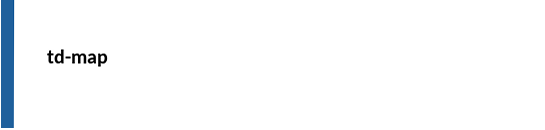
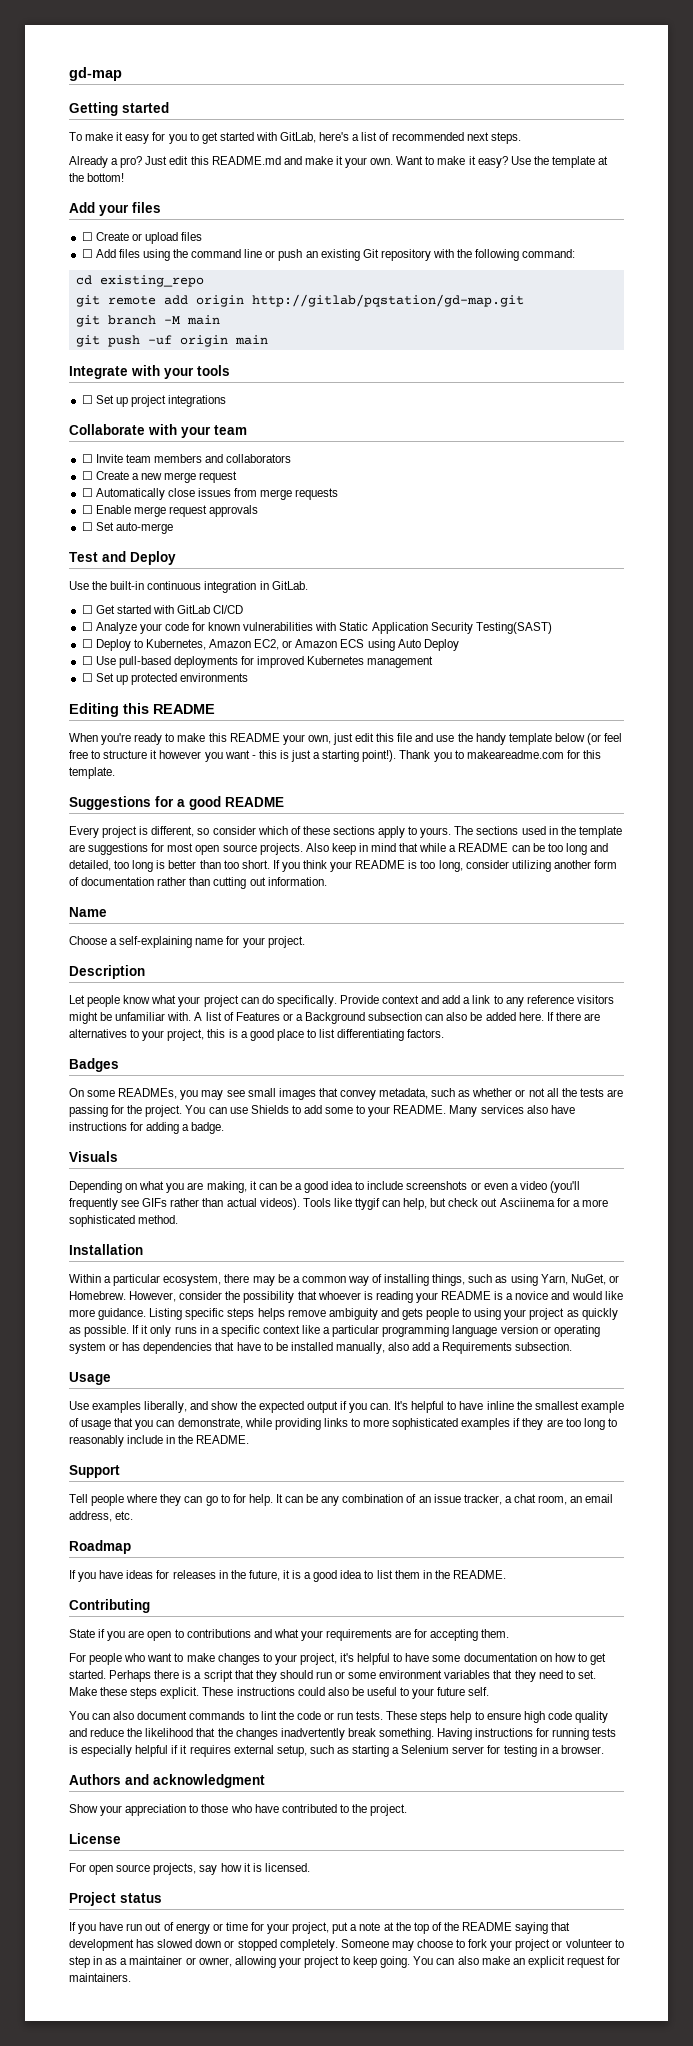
- td-map
+ gd-map
+ Getting started
+ To make it easy for you to get started with GitLab, here's a list of recommended next steps.
+ Already a pro? Just edit this README.md and make it your own. Want to make it easy? Use the template at the bottom!
+ Add your files
+ ☐ Create or upload files
+ ☐ Add files using the command line or push an existing Git repository with the following command:
+ cd existing_repo
+ git remote add origin http://gitlab/pqstation/gd-map.git
+ git branch -M main
+ git push -uf origin main
+ Integrate with your tools
+ ☐ Set up project integrations
+ Collaborate with your team
+ ☐ Invite team members and collaborators
+ ☐ Create a new merge request
+ ☐ Automatically close issues from merge requests
+ ☐ Enable merge request approvals
+ ☐ Set auto-merge
+ Test and Deploy
+ Use the built-in continuous integration in GitLab.
+ ☐ Get started with GitLab CI/CD
+ ☐ Analyze your code for known vulnerabilities with Static Application Security Testing(SAST)
+ ☐ Deploy to Kubernetes, Amazon EC2, or Amazon ECS using Auto Deploy
+ ☐ Use pull-based deployments for improved Kubernetes management
+ ☐ Set up protected environments
+ Editing this README
+ When you're ready to make this README your own, just edit this file and use the handy template below (or feel free to structure it however you want - this is just a starting point!). Thank you to makeareadme.com for this template.
+ Suggestions for a good README
+ Every project is different, so consider which of these sections apply to yours. The sections used in the template are suggestions for most open source projects. Also keep in mind that while a README can be too long and detailed, too long is better than too short. If you think your README is too long, consider utilizing another form of documentation rather than cutting out information.
+ Name
+ Choose a self-explaining name for your project.
+ Description
+ Let people know what your project can do specifically. Provide context and add a link to any reference visitors might be unfamiliar with. A list of Features or a Background subsection can also be added here. If there are alternatives to your project, this is a good place to list differentiating factors.
+ Badges
+ On some READMEs, you may see small images that convey metadata, such as whether or not all the tests are passing for the project. You can use Shields to add some to your README. Many services also have instructions for adding a badge.
+ Visuals
+ Depending on what you are making, it can be a good idea to include screenshots or even a video (you'll frequently see GIFs rather than actual videos). Tools like ttygif can help, but check out Asciinema for a more sophisticated method.
+ Installation
+ Within a particular ecosystem, there may be a common way of installing things, such as using Yarn, NuGet, or Homebrew. However, consider the possibility that whoever is reading your README is a novice and would like more guidance. Listing specific steps helps remove ambiguity and gets people to using your project as quickly as possible. If it only runs in a specific context like a particular programming language version or operating system or has dependencies that have to be installed manually, also add a Requirements subsection.
+ Usage
+ Use examples liberally, and show the expected output if you can. It's helpful to have inline the smallest example of usage that you can demonstrate, while providing links to more sophisticated examples if they are too long to reasonably include in the README.
+ Support
+ Tell people where they can go to for help. It can be any combination of an issue tracker, a chat room, an email address, etc.
+ Roadmap
+ If you have ideas for releases in the future, it is a good idea to list them in the README.
+ Contributing
+ State if you are open to contributions and what your requirements are for accepting them.
+ For people who want to make changes to your project, it's helpful to have some documentation on how to get started. Perhaps there is a script that they should run or some environment variables that they need to set. Make these steps explicit. These instructions could also be useful to your future self.
+ You can also document commands to lint the code or run tests. These steps help to ensure high code quality and reduce the likelihood that the changes inadvertently break something. Having instructions for running tests is especially helpful if it requires external setup, such as starting a Selenium server for testing in a browser.
+ Authors and acknowledgment
+ Show your appreciation to those who have contributed to the project.
+ License
+ For open source projects, say how it is licensed.
+ Project status
+ If you have run out of energy or time for your project, put a note at the top of the README saying that development has slowed down or stopped completely. Someone may choose to fork your project or volunteer to step in as a maintainer or owner, allowing your project to keep going. You can also make an explicit request for maintainers.

